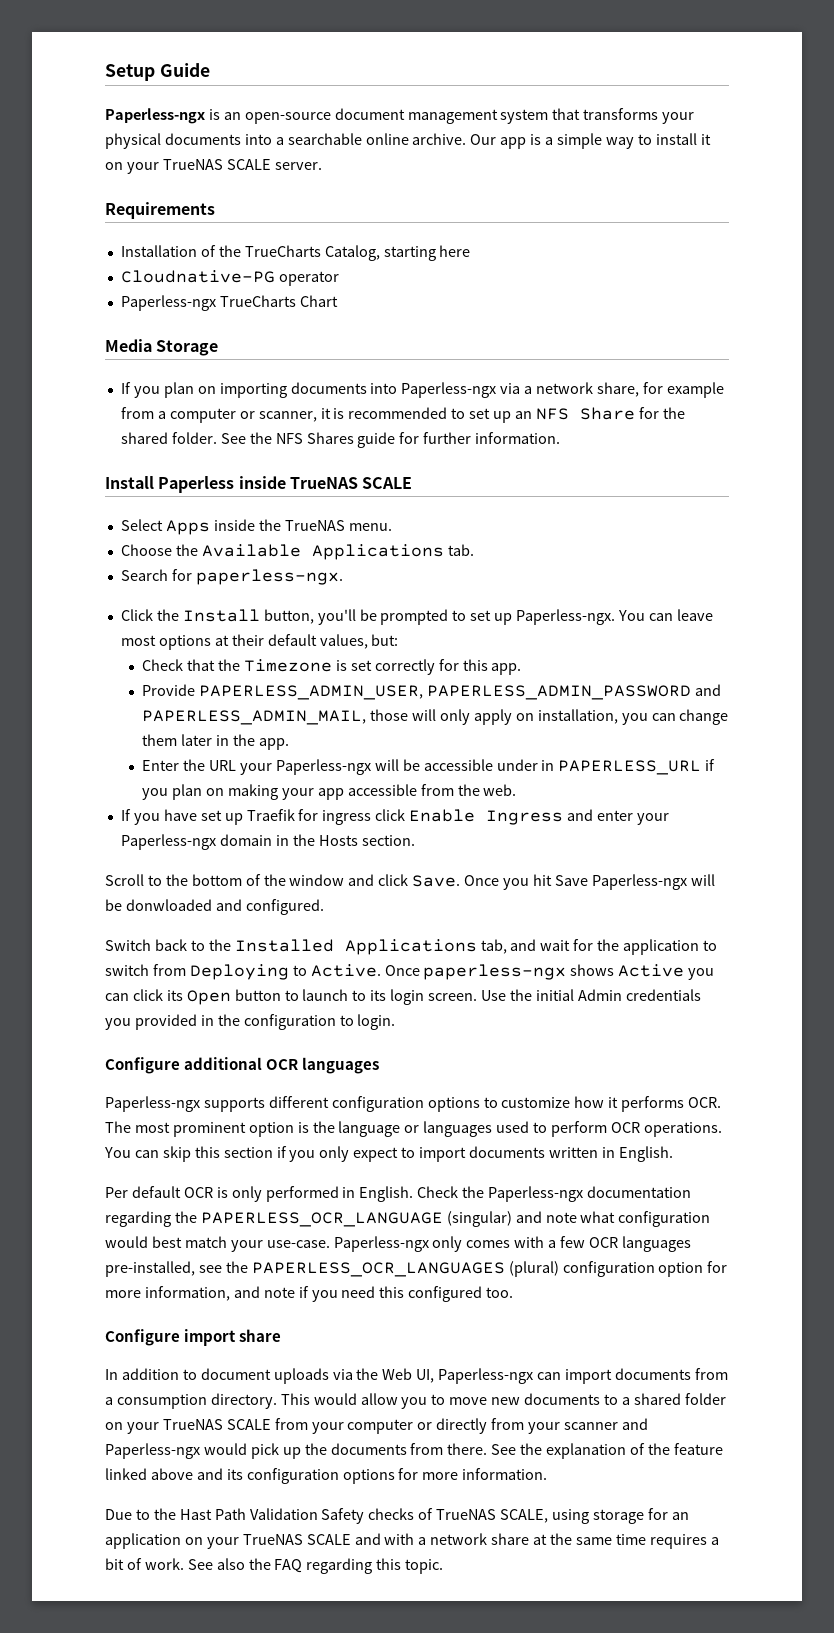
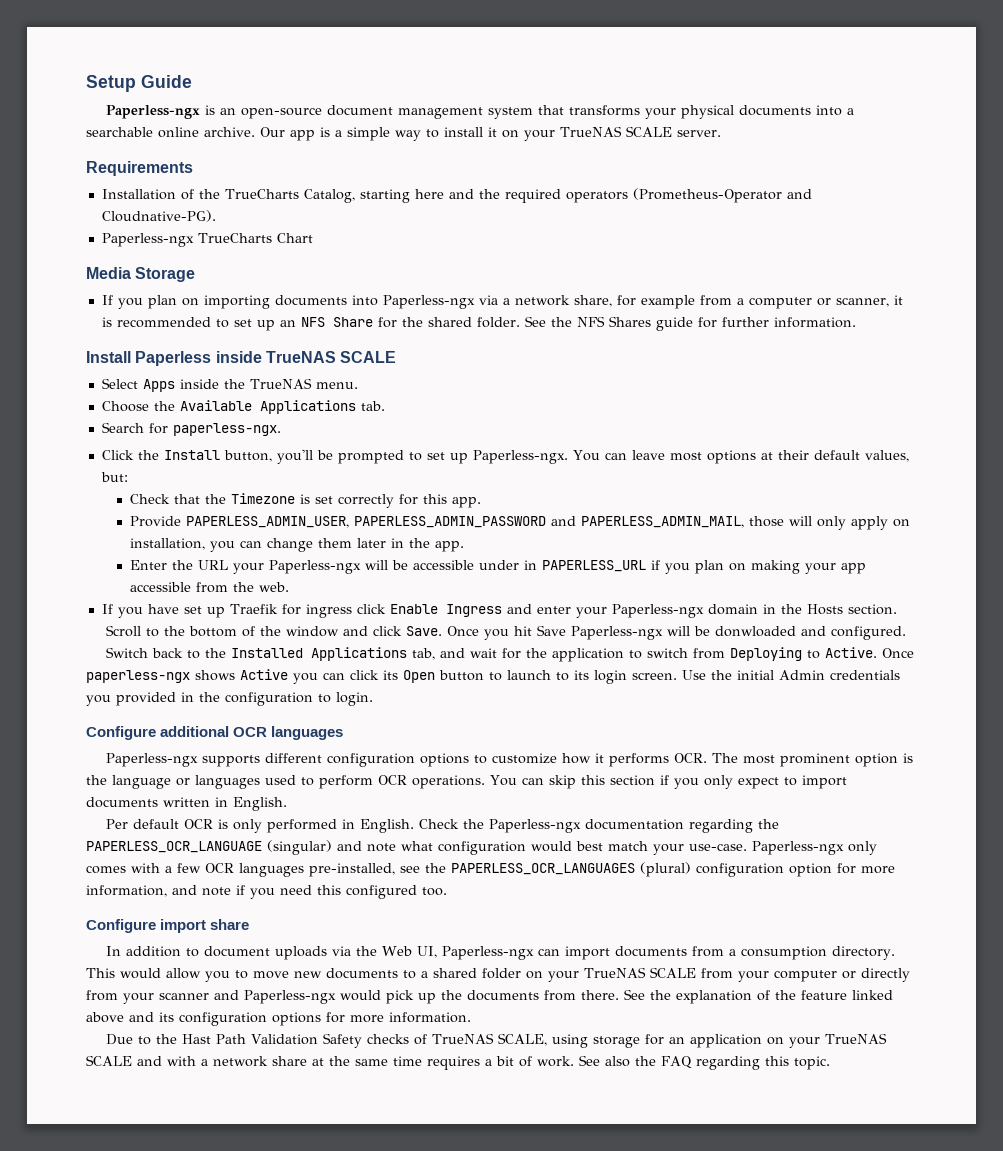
- Installation of the TrueCharts Catalog, starting here
- Cloudnative-PG operator
+ Installation of the TrueCharts Catalog, starting here and the required operators (Prometheus-Operator and Cloudnative-PG).

